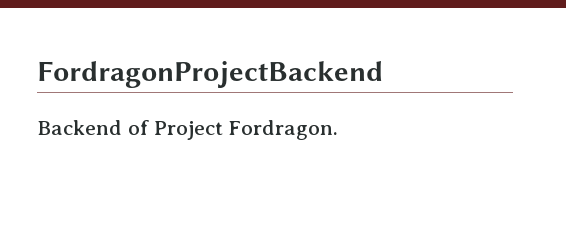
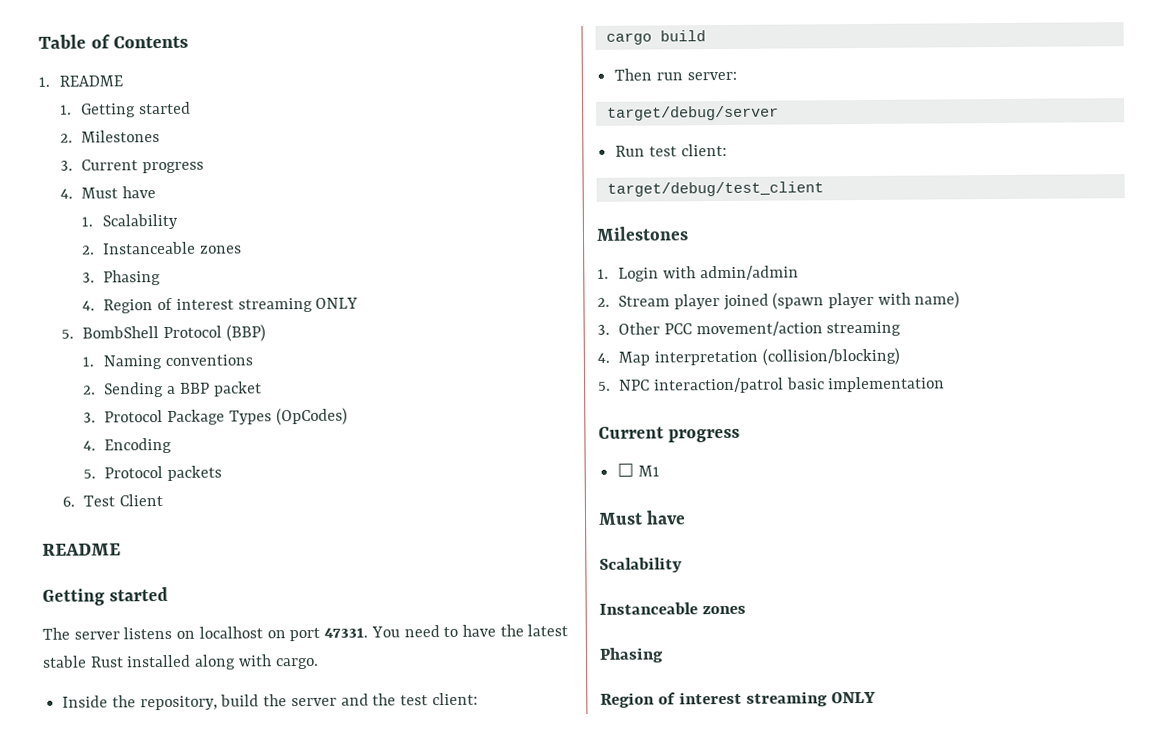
- FordragonProjectBackend
- Backend of Project Fordragon.
+ Table of Contents
+ 1. README
+ 1. Getting started
+ 2. Milestones
+ 3. Current progress
+ 4. Must have
+ 1. Scalability
+ 2. Instanceable zones
+ 3. Phasing
+ 4. Region of interest streaming ONLY
+ 5. BombShell Protocol (BBP)
+ 1. Naming conventions
+ 2. Sending a BBP packet
+ 3. Protocol Package Types (OpCodes)
+ 4. Encoding
+ 5. Protocol packets
+ 6. Test Client
+ README
+ Getting started
+ The server listens on localhost on port 47331. You need to have the latest stable Rust installed along with cargo.
+ Inside the repository, build the server and the test client:
+ cargo build
+ Then run server:
+ target/debug/server
+ Run test client:
+ target/debug/test_client
+ Milestones
+ 1. Login with admin/admin
+ 2. Stream player joined (spawn player with name)
+ 3. Other PCC movement/action streaming
+ 4. Map interpretation (collision/blocking)
+ 5. NPC interaction/patrol basic implementation
+ Current progress
+ ☐ M1
+ Must have
+ Scalability
+ Instanceable zones
+ Phasing
+ Region of interest streaming ONLY

